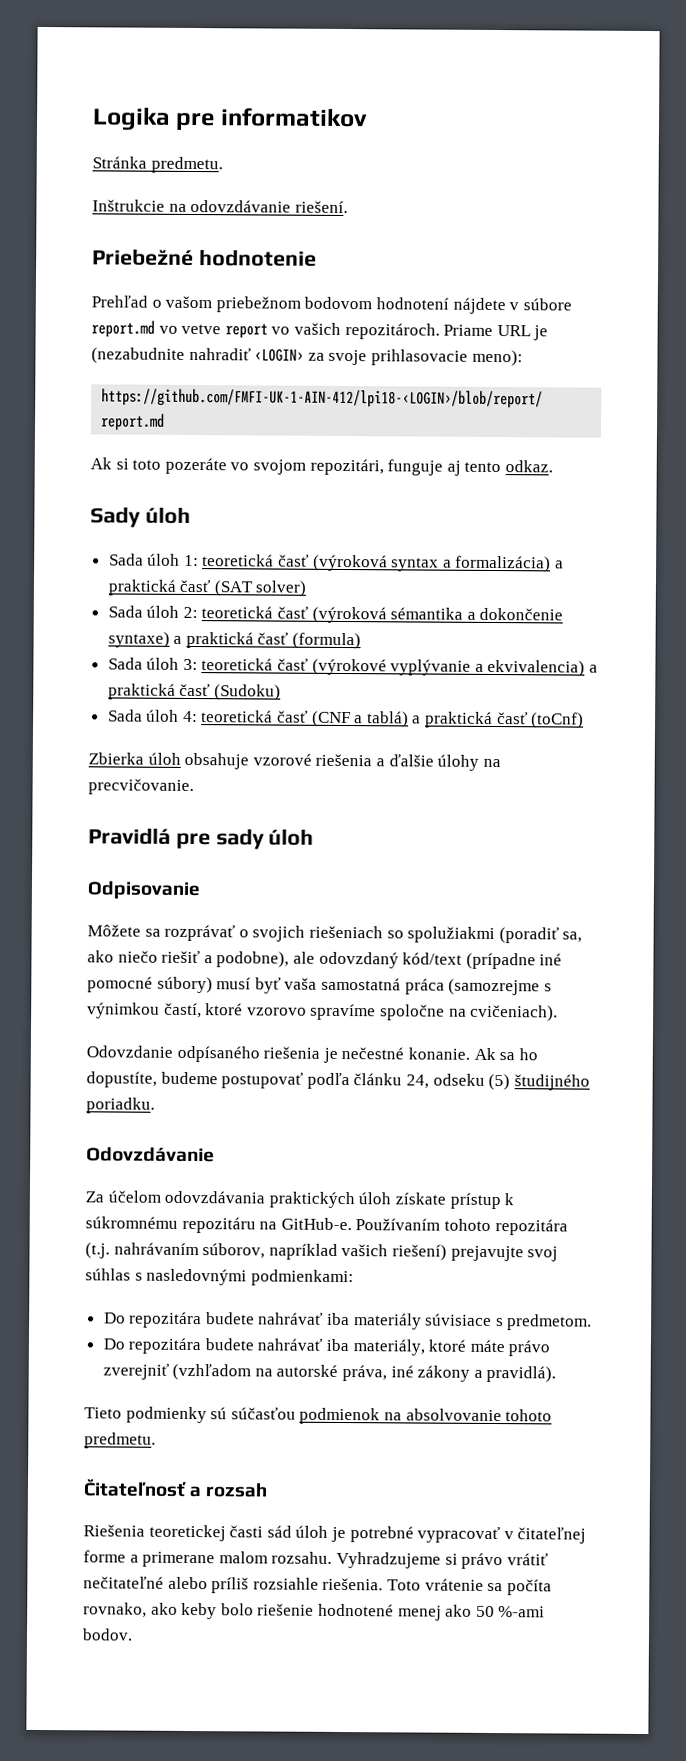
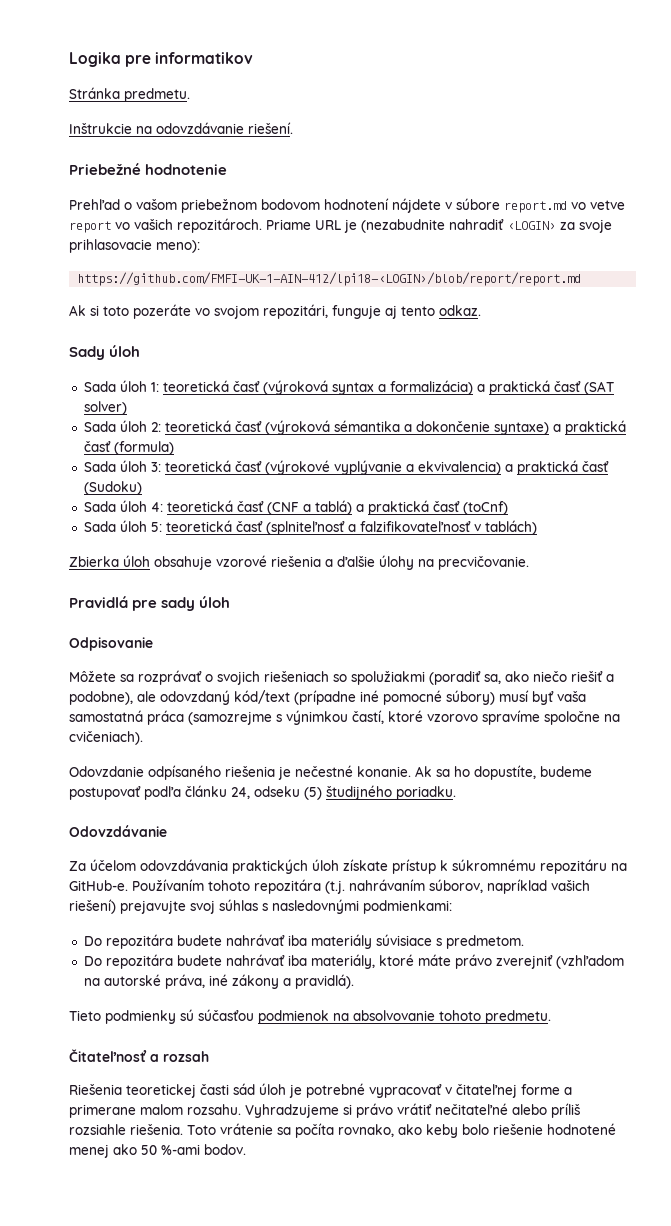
+ Sada úloh 5: teoretická časť (splniteľnosť a falzifikovateľnosť v tablách)

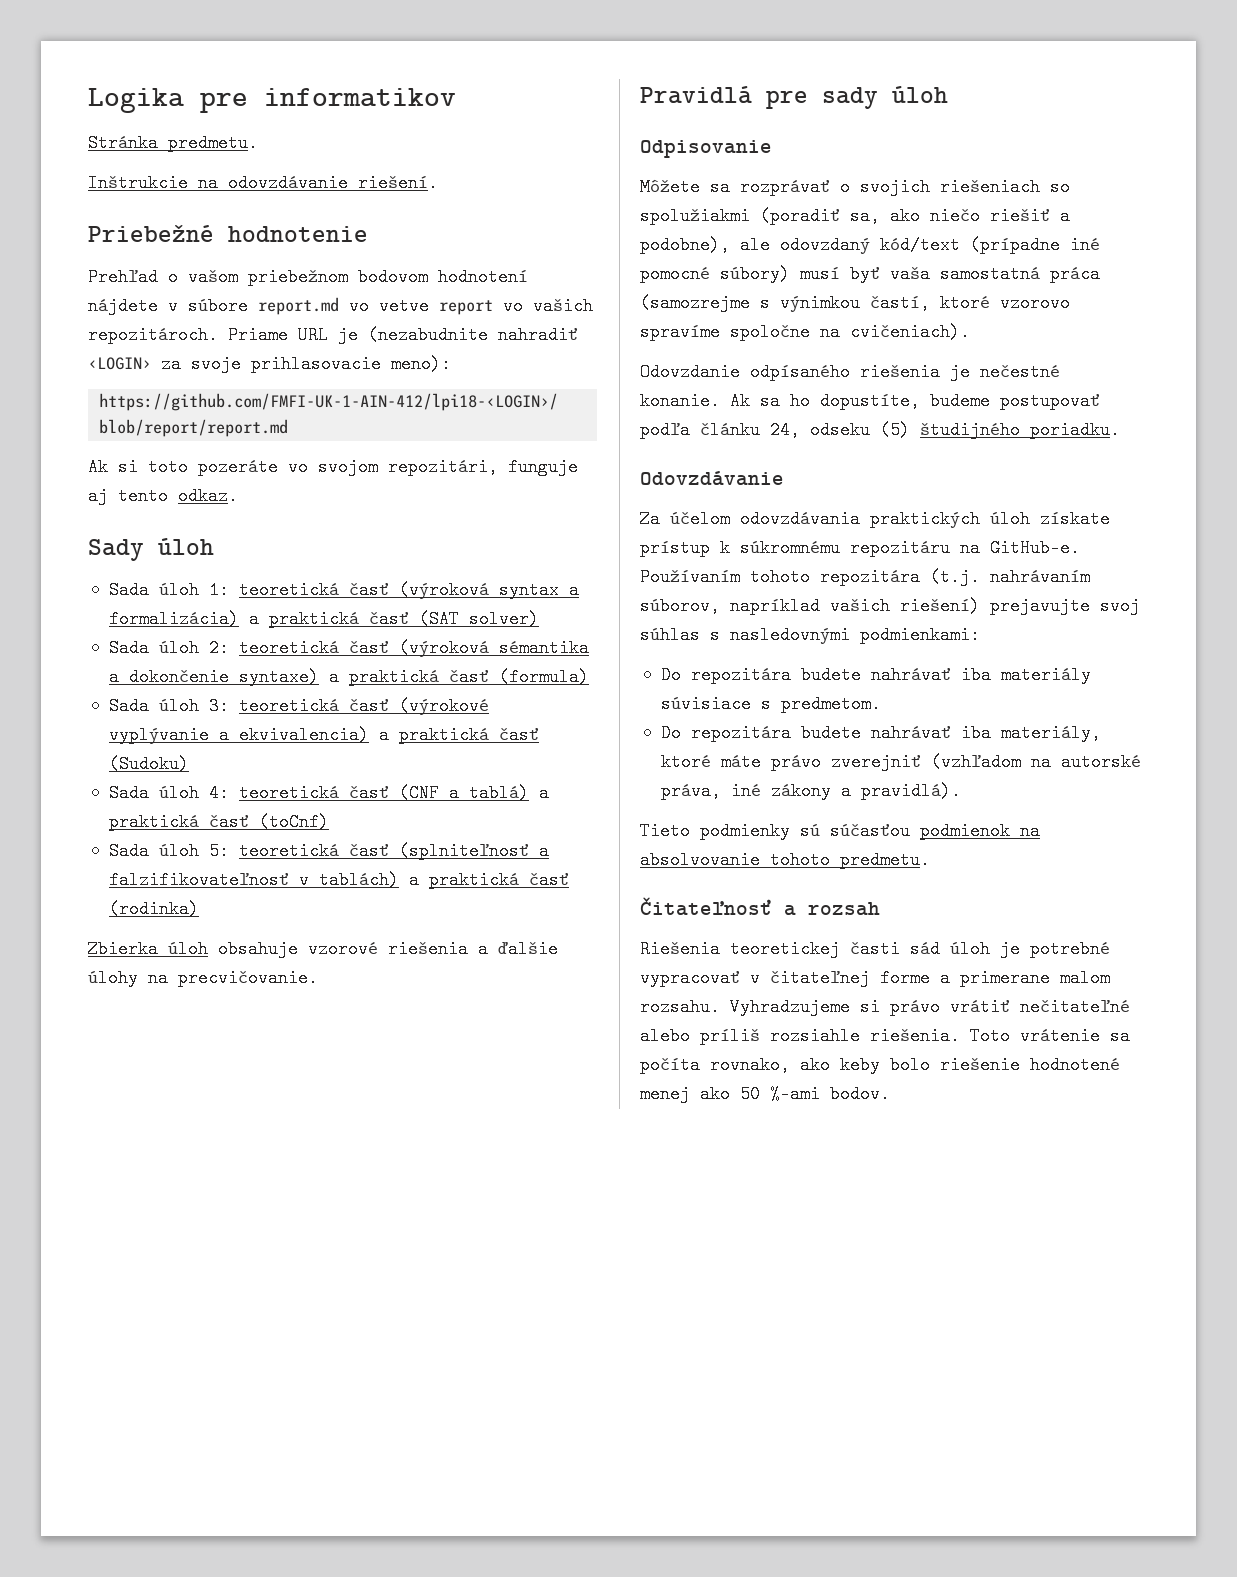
- Sada úloh 5: teoretická časť (splniteľnosť a falzifikovateľnosť v tablách)
+ Sada úloh 5: teoretická časť (splniteľnosť a falzifikovateľnosť v tablách) a praktická časť (rodinka)

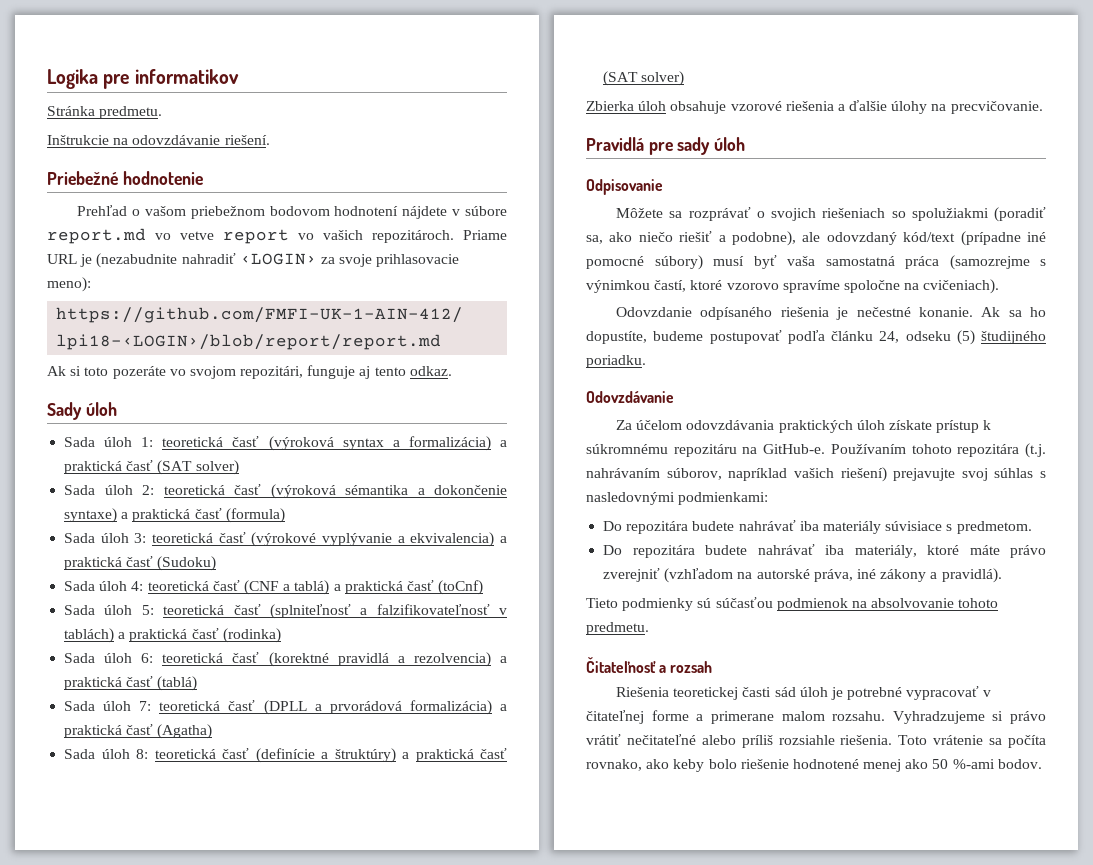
+ Sada úloh 6: teoretická časť (korektné pravidlá a rezolvencia) a praktická časť (tablá)
+ Sada úloh 7: teoretická časť (DPLL a prvorádová formalizácia) a praktická časť (Agatha)
+ Sada úloh 8: teoretická časť (definície a štruktúry) a praktická časť (SAT solver)

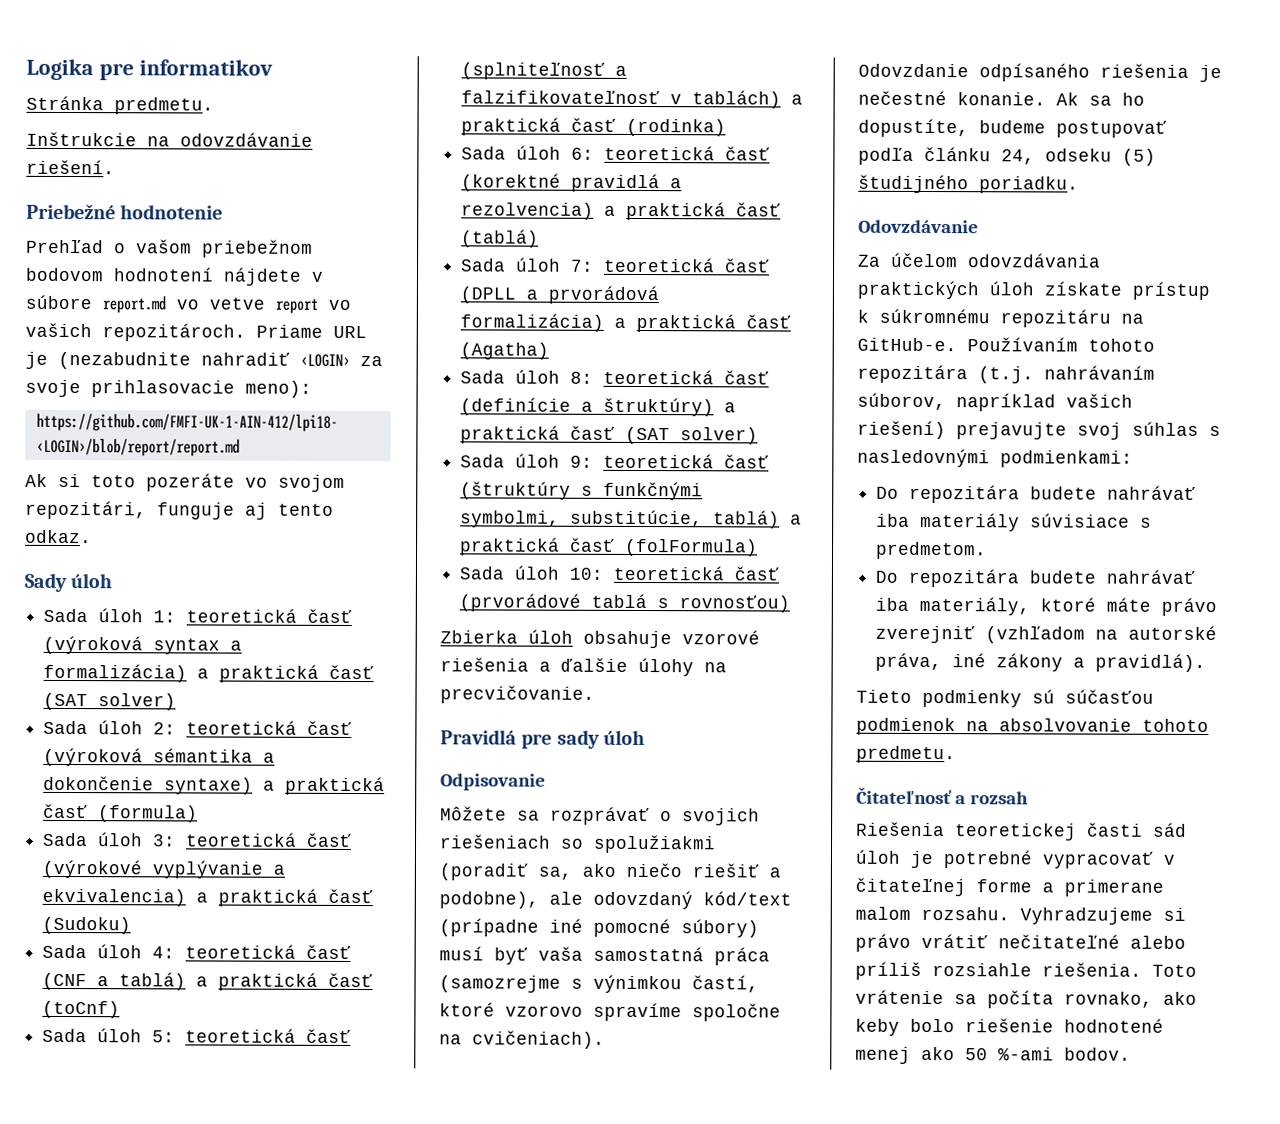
+ Sada úloh 9: teoretická časť (štruktúry s funkčnými symbolmi, substitúcie, tablá) a praktická časť (folFormula)
+ Sada úloh 10: teoretická časť (prvorádové tablá s rovnosťou)

